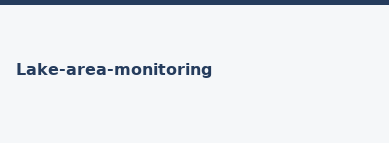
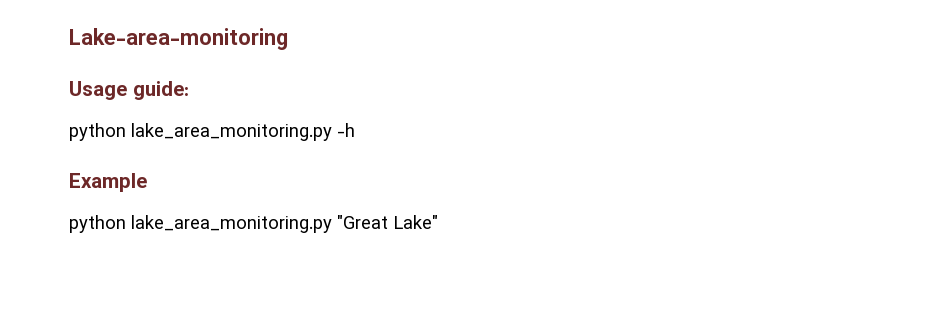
+ Usage guide:
+ python lake_area_monitoring.py -h
+ Example
+ python lake_area_monitoring.py "Great Lake"

